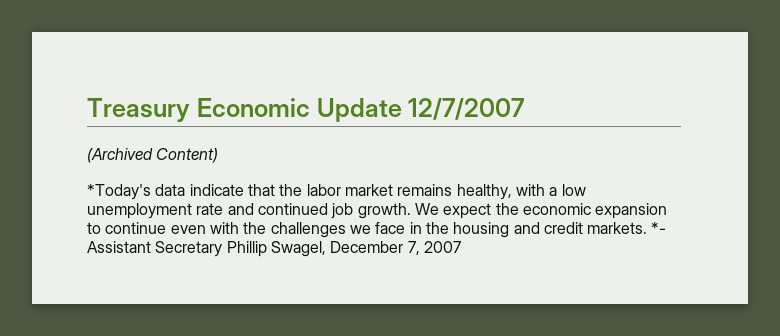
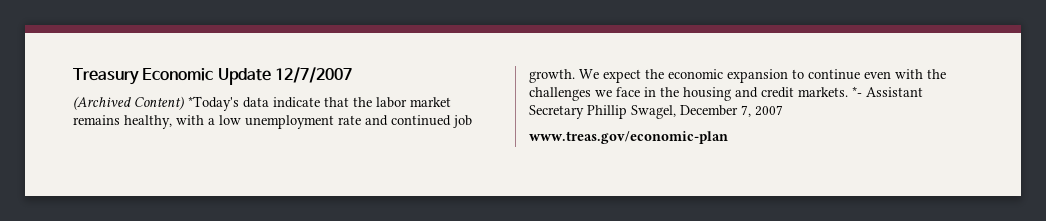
- (Archived Content)
- *Today's data indicate that the labor market remains healthy, with a low unemployment rate and continued job growth.
+ (Archived Content) *Today's data indicate that the labor market remains healthy, with a low unemployment rate and continued job growth.
+ www.treas.gov/economic-plan

